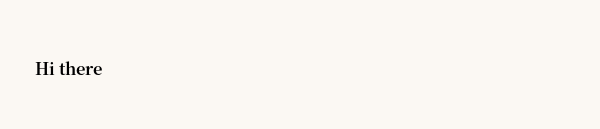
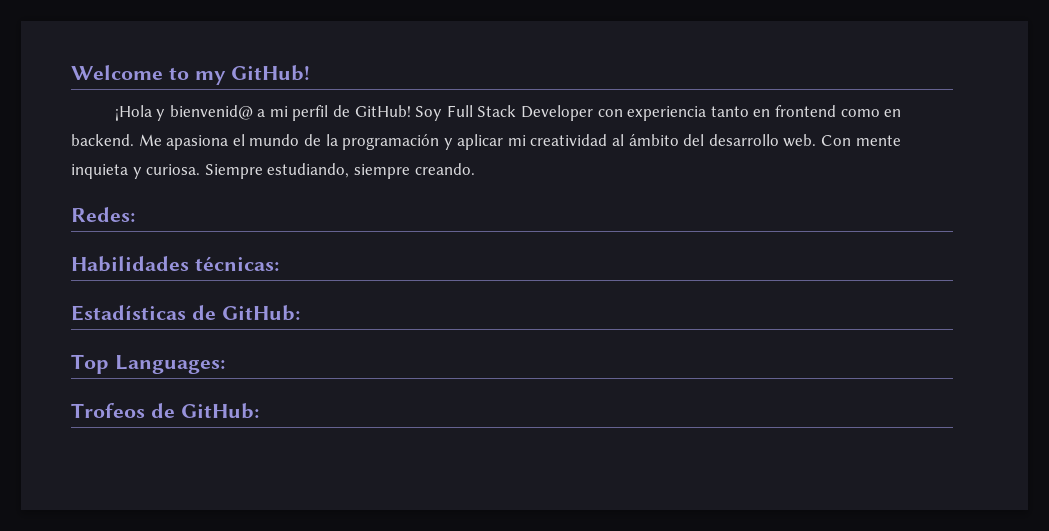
- Hi there
+ Welcome to my GitHub!
+ ¡Hola y bienvenid@ a mi perfil de GitHub! Soy Full Stack Developer con experiencia tanto en frontend como en backend. Me apasiona el mundo de la programación y aplicar mi creatividad al ámbito del desarrollo web. Con mente inquieta y curiosa. Siempre estudiando, siempre creando.
+ Redes:
+ Habilidades técnicas:
+ Estadísticas de GitHub:
+ Top Languages:
+ Trofeos de GitHub:

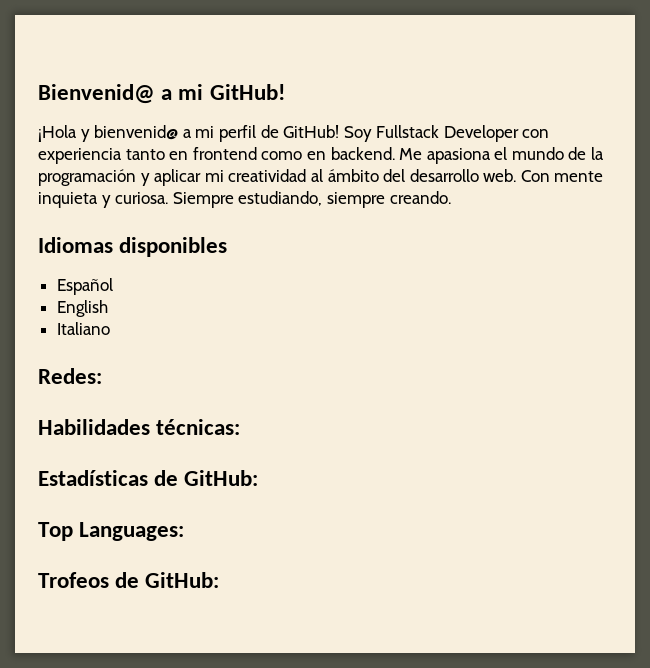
- Welcome to my GitHub!
+ Bienvenid@ a mi GitHub!
- Soy Full Stack Developer con experiencia tanto en frontend como en backend.
+ Soy Fullstack Developer con experiencia tanto en frontend como en backend.
+ Idiomas disponibles
+ Español
+ English
+ Italiano

